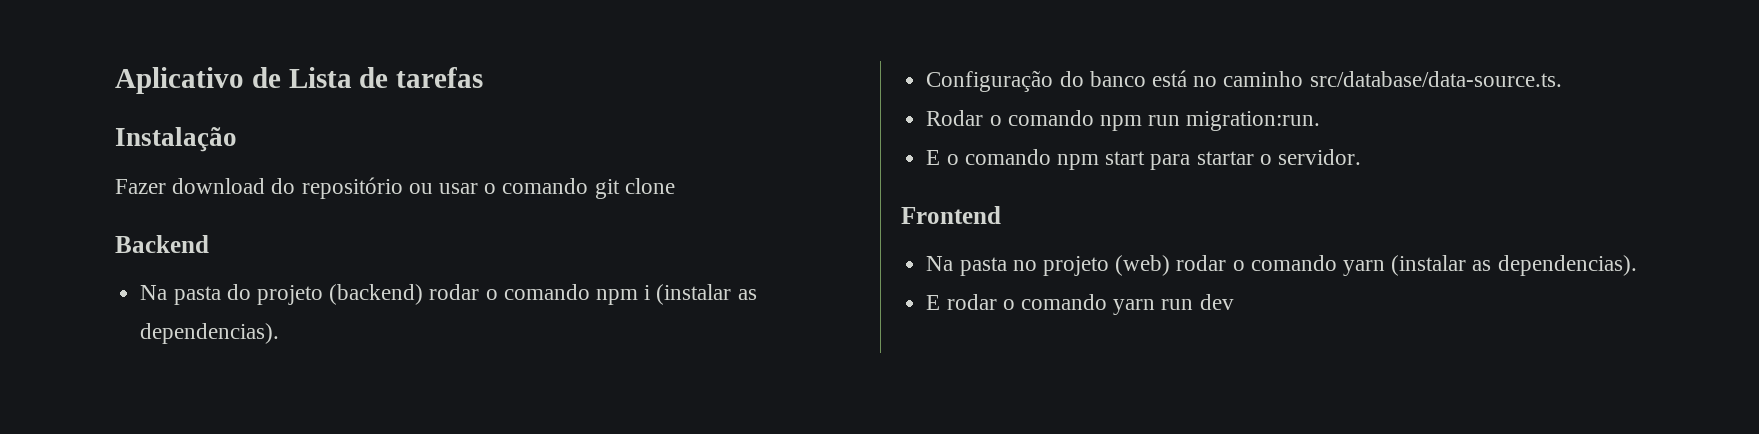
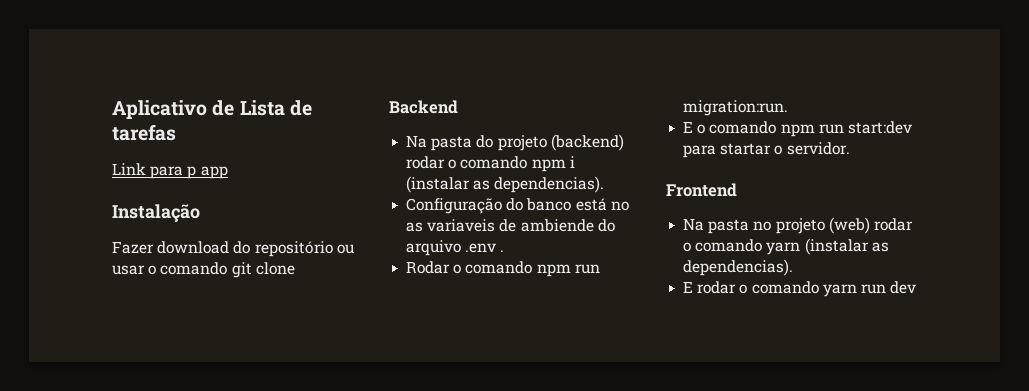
+ Link para p app
- Configuração do banco está no caminho src/database/data-source.ts.
+ Configuração do banco está no as variaveis de ambiende do arquivo .env .
- E o comando npm start para startar o servidor.
+ E o comando npm run start:dev para startar o servidor.

